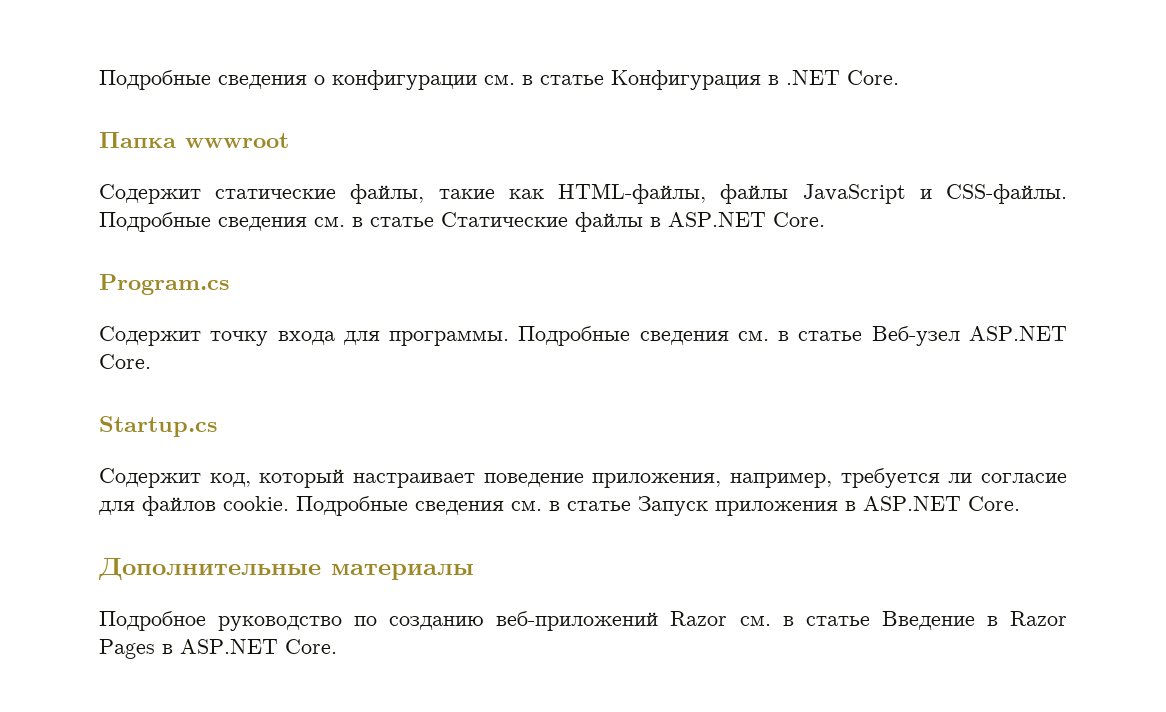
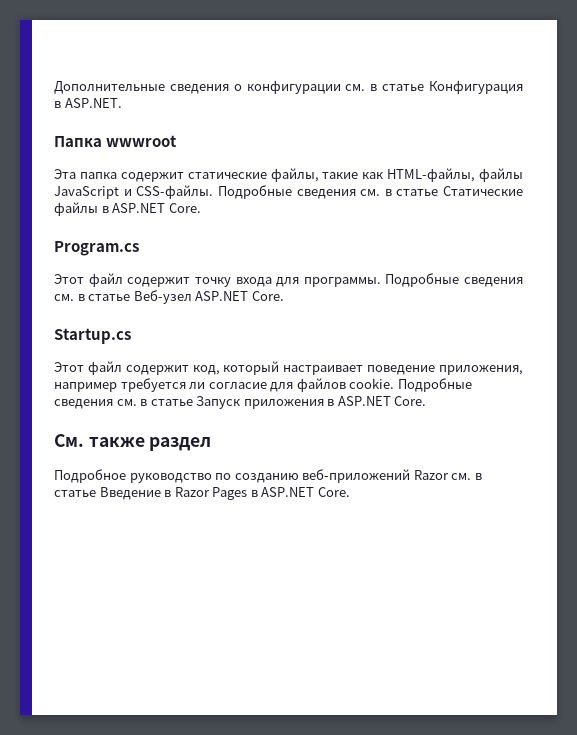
- Подробные сведения о конфигурации см. в статье Конфигурация в .NET Core.
+ Дополнительные сведения о конфигурации см. в статье Конфигурация в ASP.NET.
- Содержит статические файлы, такие как HTML-файлы, файлы JavaScript и CSS-файлы.
+ Эта папка содержит статические файлы, такие как HTML-файлы, файлы JavaScript и CSS-файлы.
- Содержит точку входа для программы.
+ Этот файл содержит точку входа для программы.
- Содержит код, который настраивает поведение приложения, например, требуется ли согласие для файлов cookie.
+ Этот файл содержит код, который настраивает поведение приложения, например требуется ли согласие для файлов cookie.
- Дополнительные материалы
+ См. также раздел

